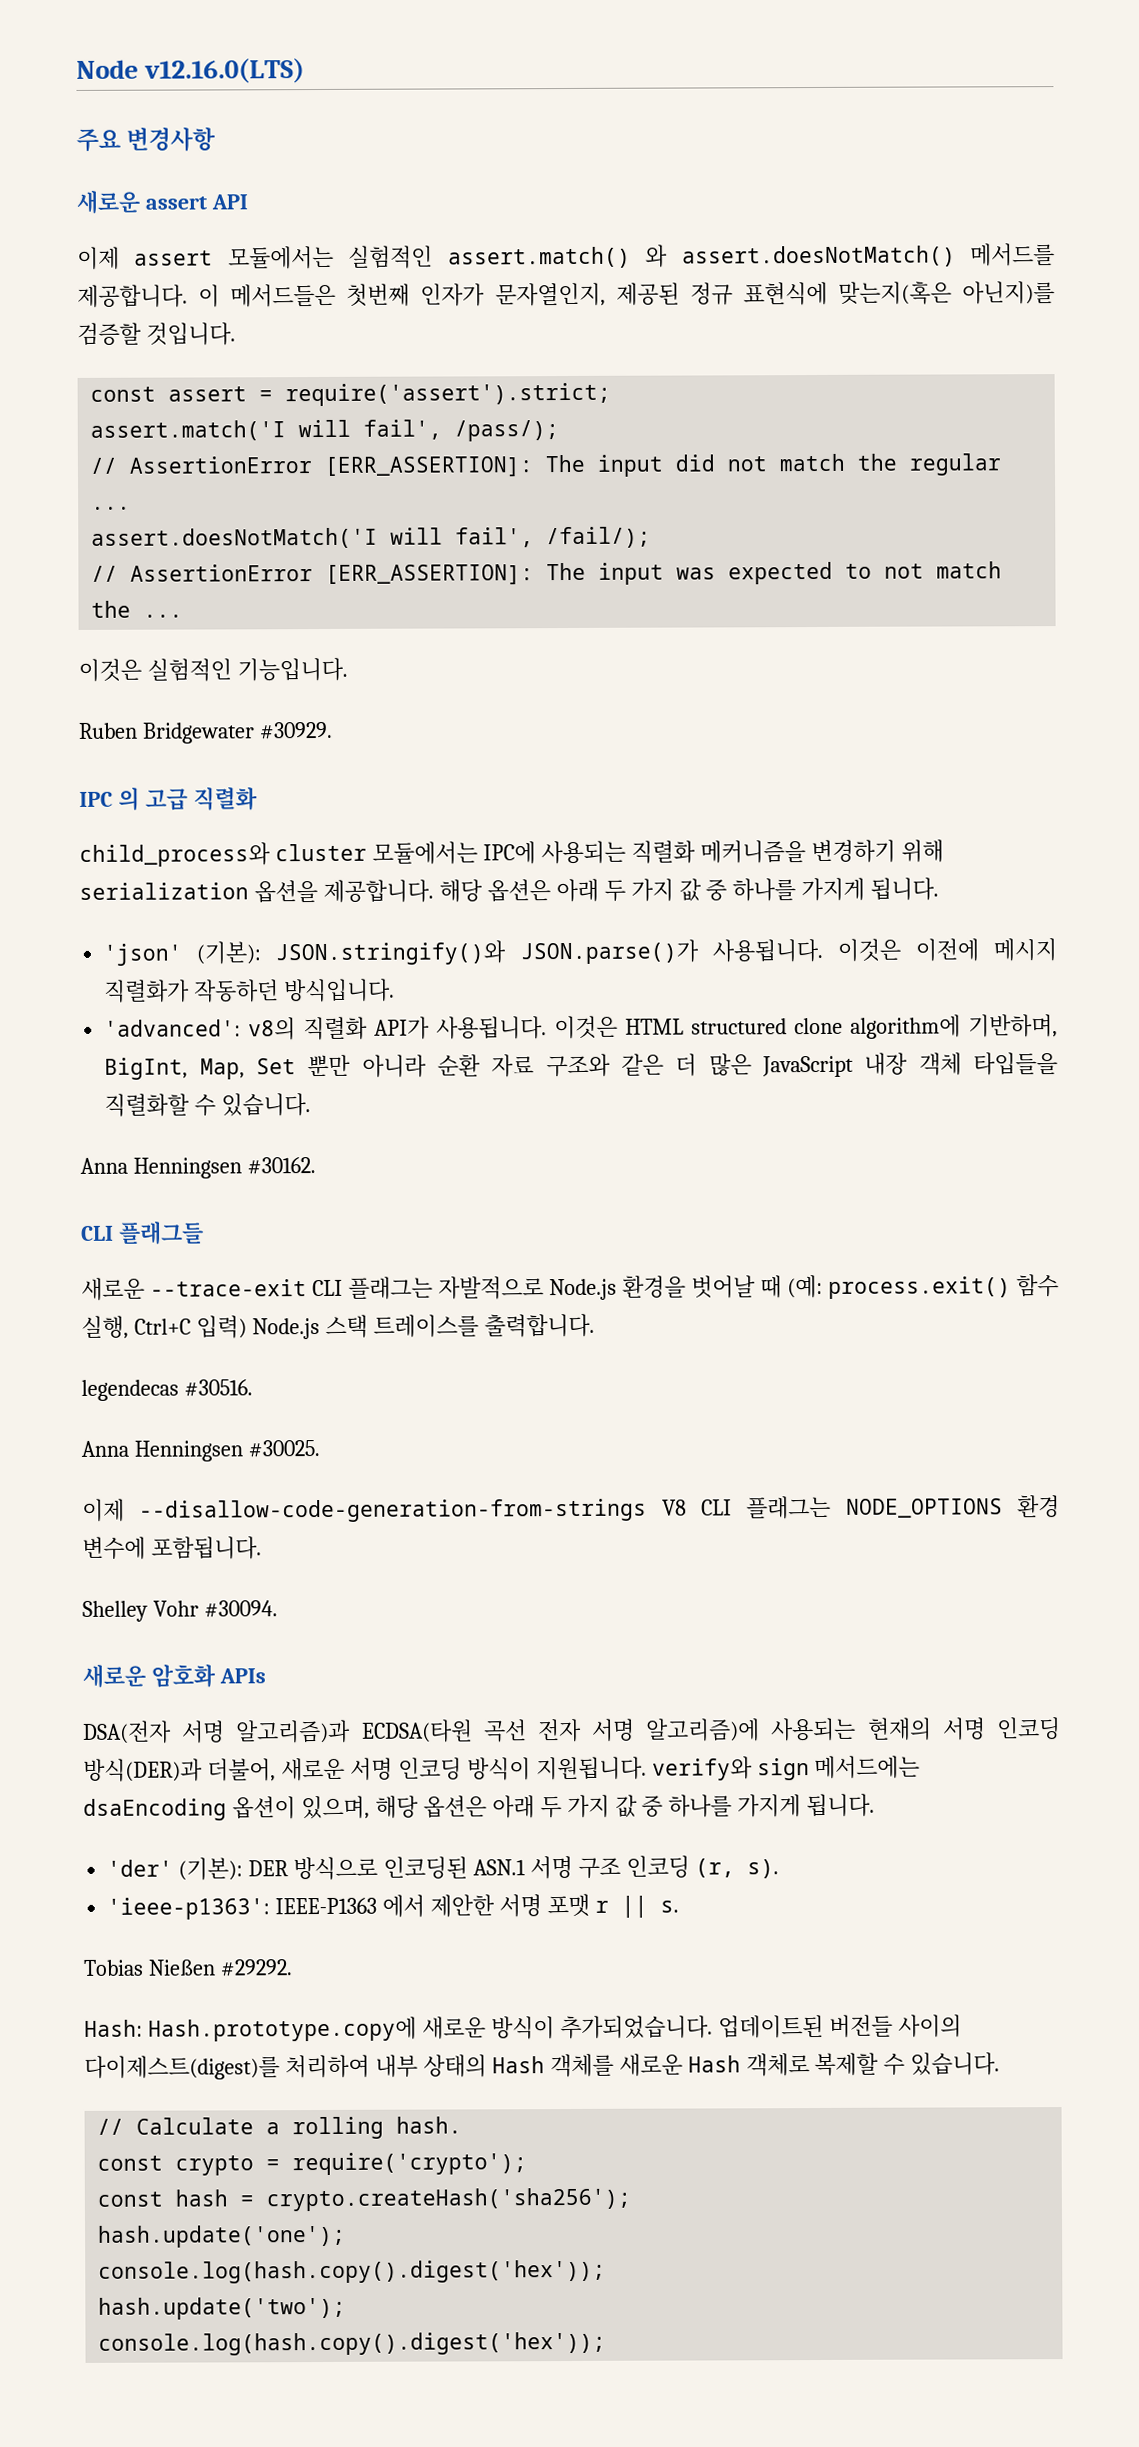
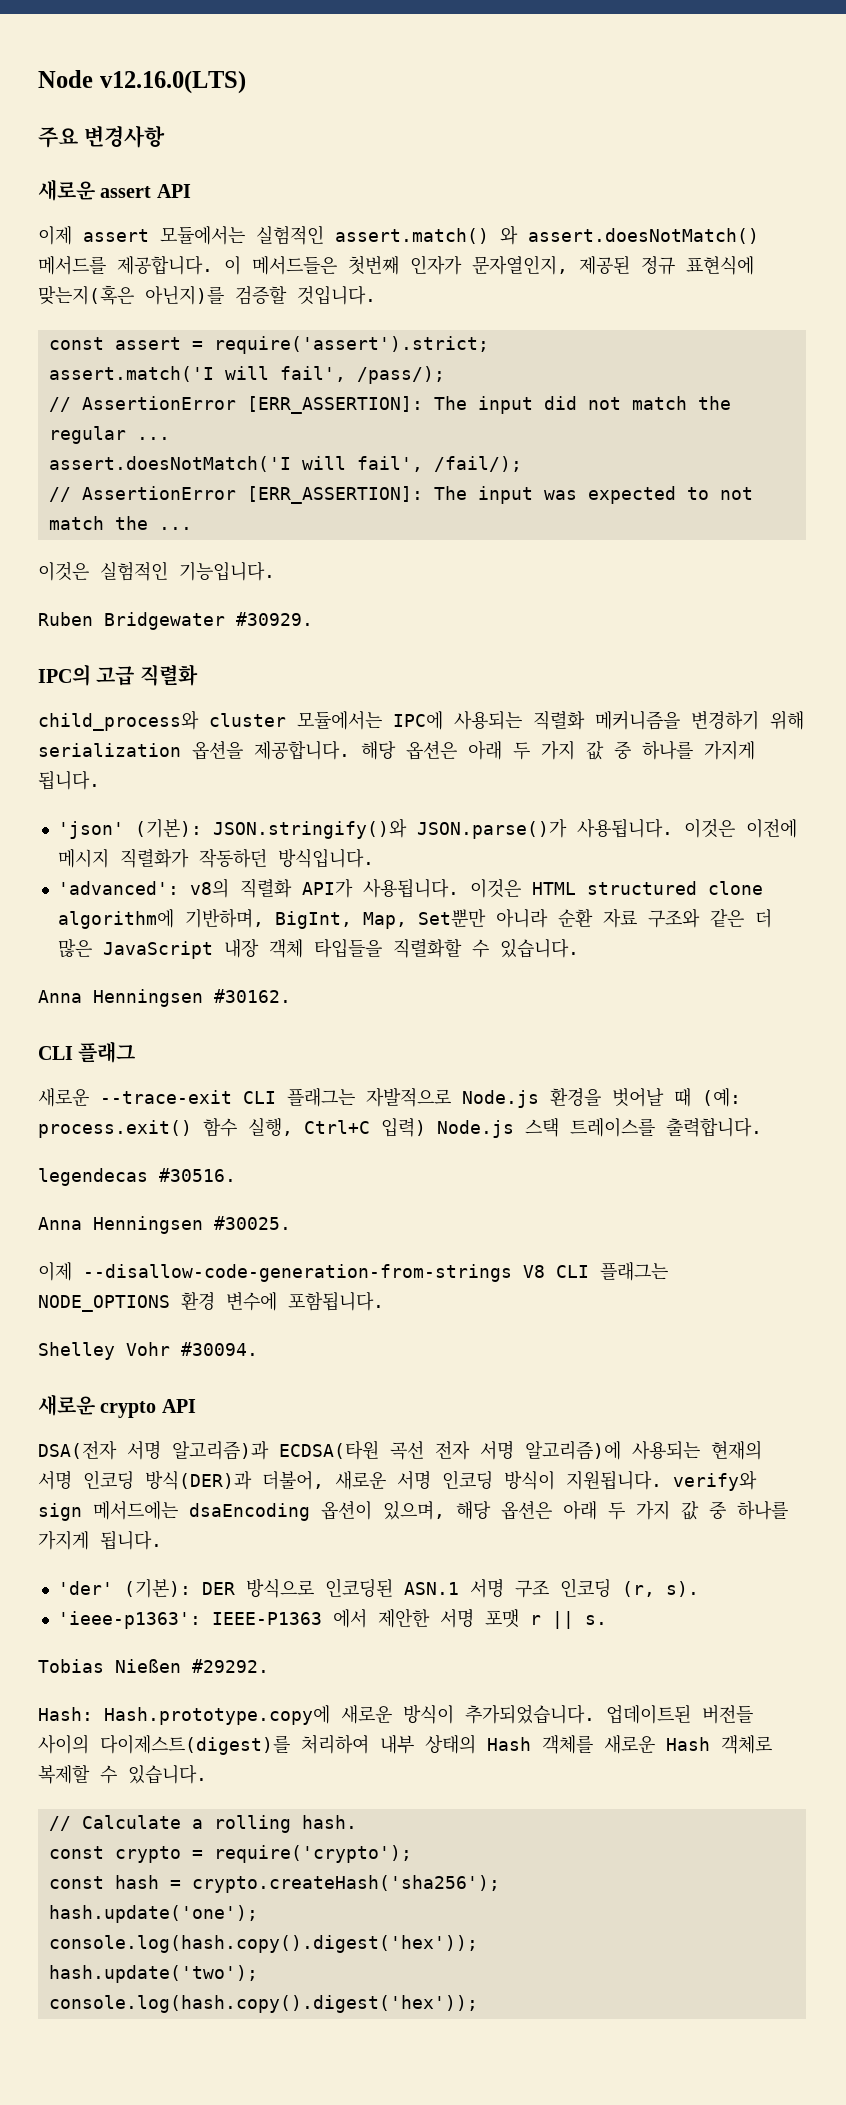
- IPC 의 고급 직렬화
+ IPC의 고급 직렬화
- 이것은 HTML structured clone algorithm에 기반하며, BigInt, Map, Set 뿐만 아니라 순환 자료 구조와 같은 더 많은 JavaScript 내장 객체 타입들을 직렬화할 수 있습니다.
+ 이것은 HTML structured clone algorithm에 기반하며, BigInt, Map, Set뿐만 아니라 순환 자료 구조와 같은 더 많은 JavaScript 내장 객체 타입들을 직렬화할 수 있습니다.
- CLI 플래그들
+ CLI 플래그
- 새로운 암호화 APIs
+ 새로운 crypto API

